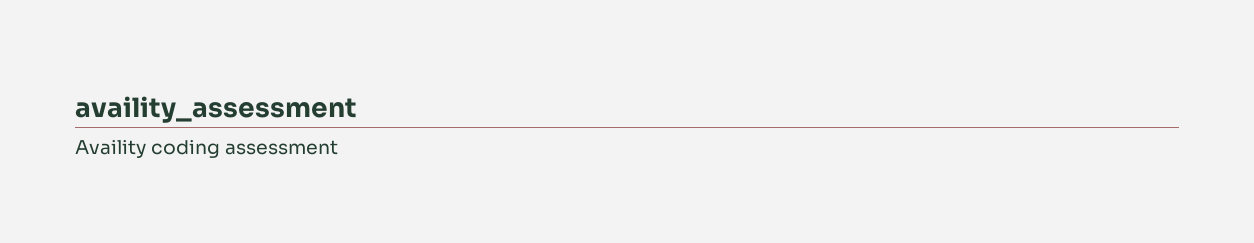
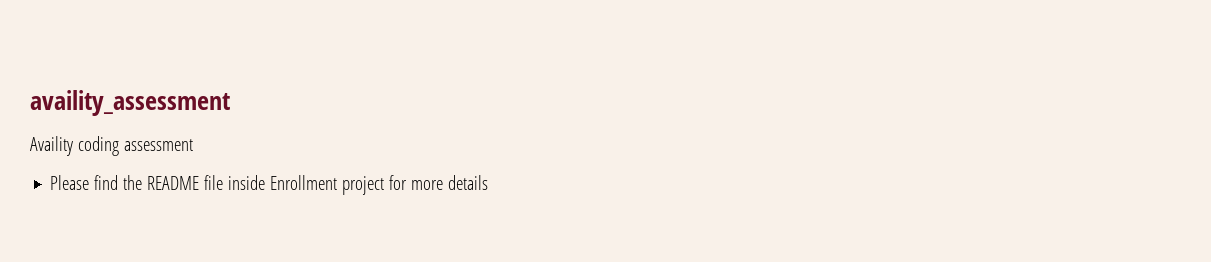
+ Please find the README file inside Enrollment project for more details

